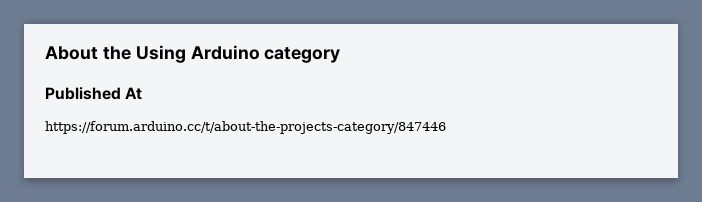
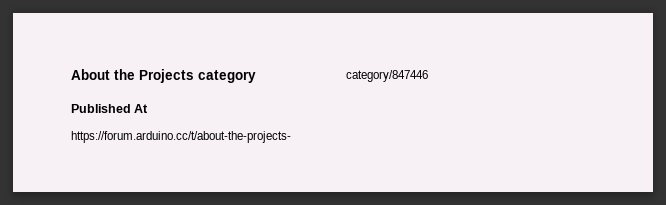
- About the Using Arduino category
+ About the Projects category

